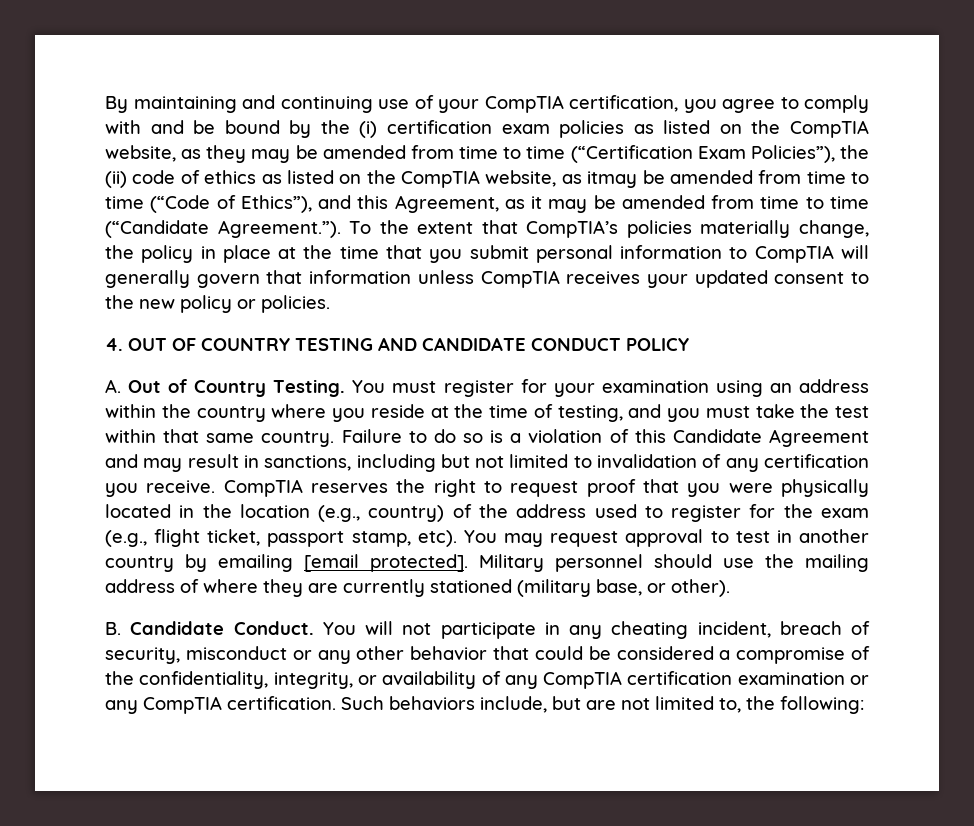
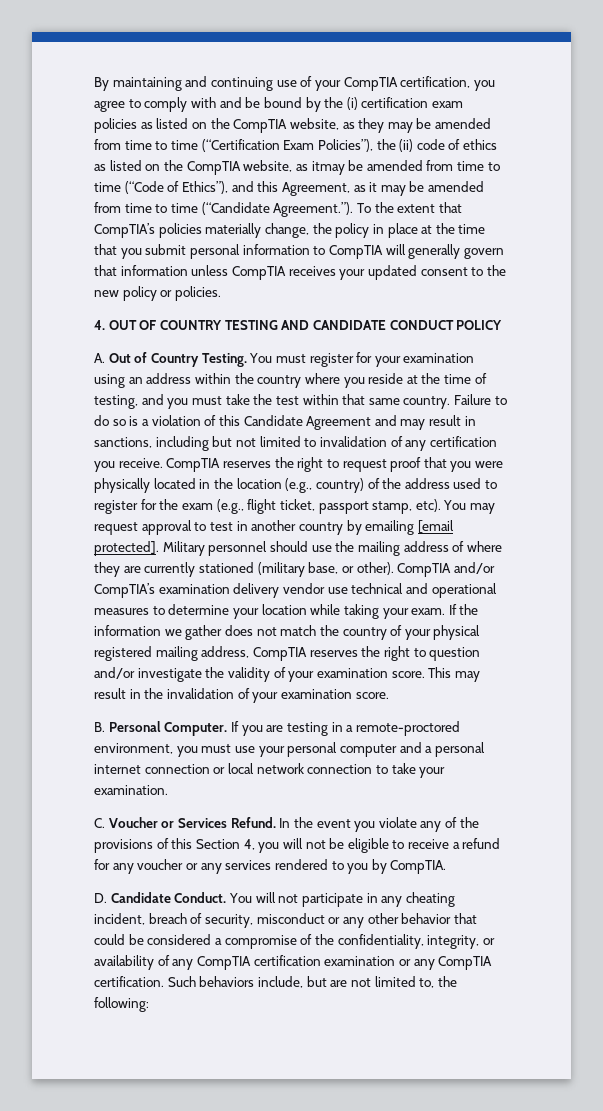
- Military personnel should use the mailing address of where they are currently stationed (military base, or other).
- B. Candidate Conduct.
+ Military personnel should use the mailing address of where they are currently stationed (military base, or other). CompTIA and/or CompTIA’s examination delivery vendor use technical and operational measures to determine your location while taking your exam. If the information we gather does not match the country of your physical registered mailing address, CompTIA reserves the right to question and/or investigate the validity of your examination score. This may result in the invalidation of your examination score.
+ B. Personal Computer. If you are testing in a remote-proctored environment, you must use your personal computer and a personal internet connection or local network connection to take your examination.
+ C. Voucher or Services Refund. In the event you violate any of the provisions of this Section 4, you will not be eligible to receive a refund for any voucher or any services rendered to you by CompTIA.
+ D. Candidate Conduct.

